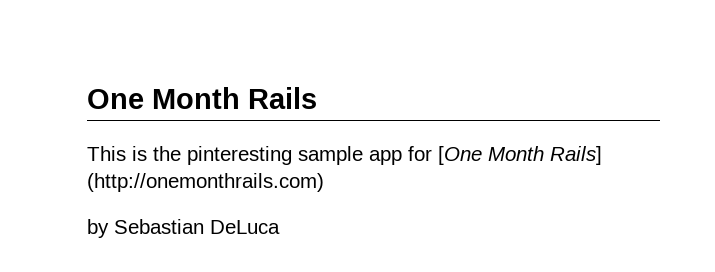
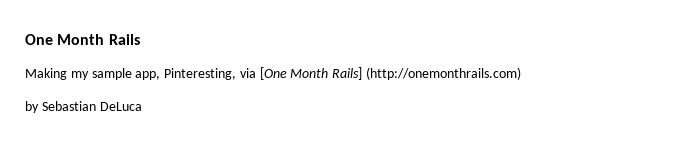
- This is the pinteresting sample app for [One Month Rails] (http://onemonthrails.com)
+ Making my sample app, Pinteresting, via [One Month Rails] (http://onemonthrails.com)

